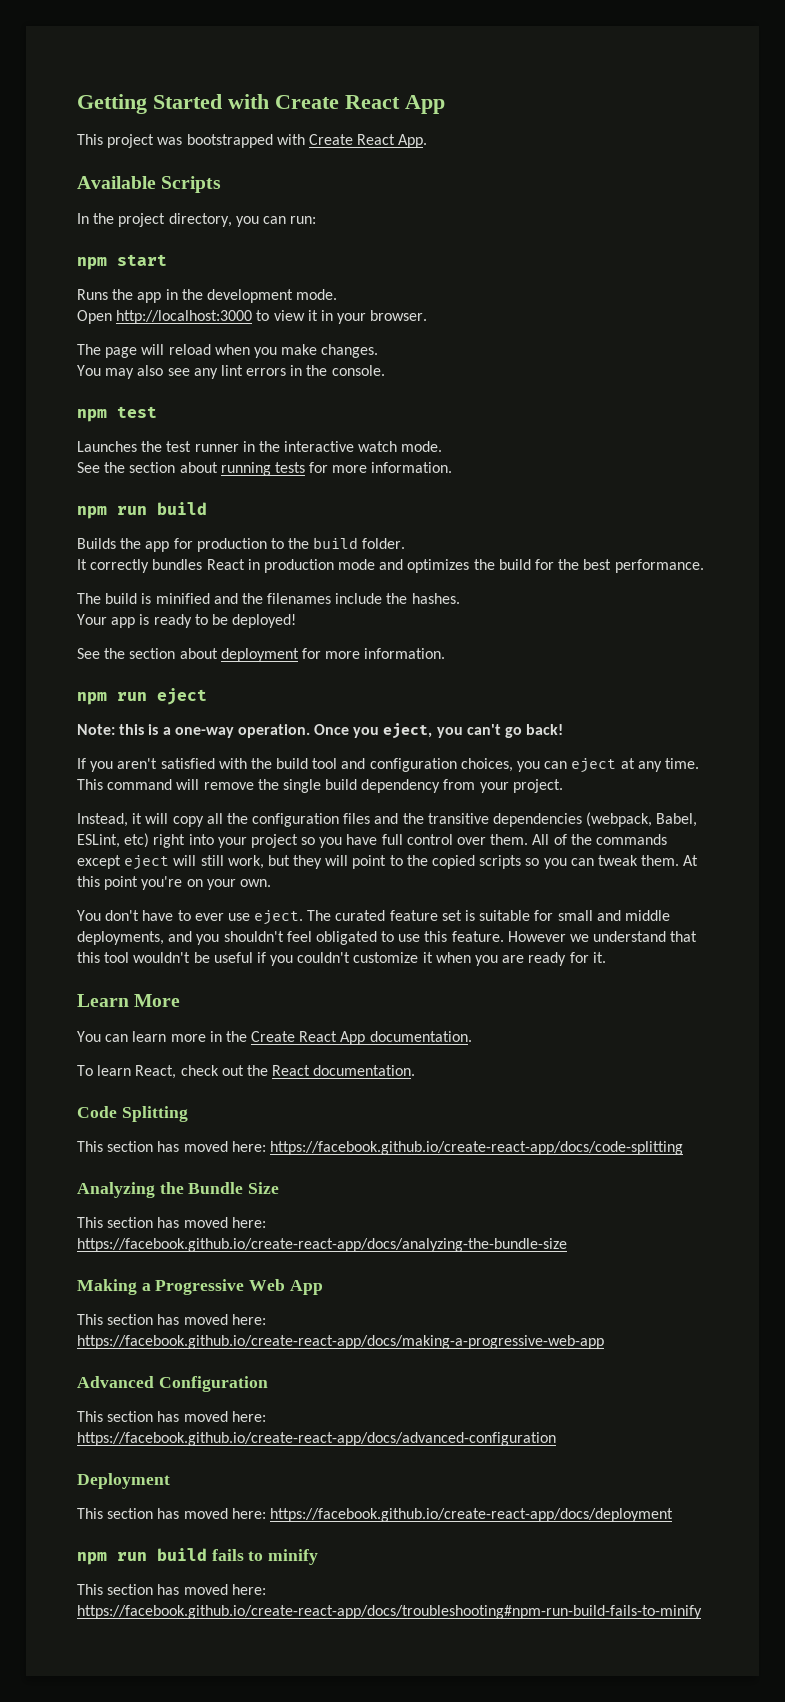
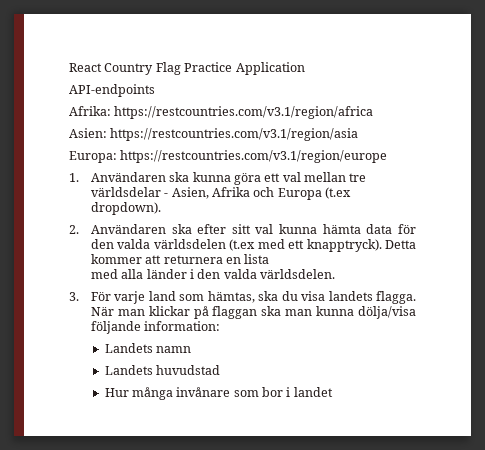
- Getting Started with Create React App
- This project was bootstrapped with Create React App.
- Available Scripts
- In the project directory, you can run:
- npm start
- Runs the app in the development mode.
- Open http://localhost:3000 to view it in your browser.
- The page will reload when you make changes.
- You may also see any lint errors in the console.
- npm test
- Launches the test runner in the interactive watch mode.
- See the section about running tests for more information.
- npm run build
- Builds the app for production to the build folder.
- It correctly bundles React in production mode and optimizes the build for the best performance.
- The build is minified and the filenames include the hashes.
- Your app is ready to be deployed!
- See the section about deployment for more information.
- npm run eject
- Note: this is a one-way operation. Once you eject, you can't go back!
- If you aren't satisfied with the build tool and configuration choices, you can eject at any time. This command will remove the single build dependency from your project.
- Instead, it will copy all the configuration files and the transitive dependencies (webpack, Babel, ESLint, etc) right into your project so you have full control over them. All of the commands except eject will still work, but they will point to the copied scripts so you can tweak them. At this point you're on your own.
- You don't have to ever use eject. The curated feature set is suitable for small and middle deployments, and you shouldn't feel obligated to use this feature. However we understand that this tool wouldn't be useful if you couldn't customize it when you are ready for it.
- Learn More
- You can learn more in the Create React App documentation.
- To learn React, check out the React documentation.
- Code Splitting
- This section has moved here: https://facebook.github.io/create-react-app/docs/code-splitting
- Analyzing the Bundle Size
- This section has moved here: https://facebook.github.io/create-react-app/docs/analyzing-the-bundle-size
- Making a Progressive Web App
- This section has moved here: https://facebook.github.io/create-react-app/docs/making-a-progressive-web-app
- Advanced Configuration
- This section has moved here: https://facebook.github.io/create-react-app/docs/advanced-configuration
- Deployment
- This section has moved here: https://facebook.github.io/create-react-app/docs/deployment
- npm run build fails to minify
- This section has moved here: https://facebook.github.io/create-react-app/docs/troubleshooting#npm-run-build-fails-to-minify
+ React Country Flag Practice Application
+ API-endpoints
+ Afrika: https://restcountries.com/v3.1/region/africa
+ Asien: https://restcountries.com/v3.1/region/asia
+ Europa: https://restcountries.com/v3.1/region/europe
+ 1. Användaren ska kunna göra ett val mellan tre världsdelar - Asien, Afrika och Europa (t.ex dropdown).
+ 2. Användaren ska efter sitt val kunna hämta data för den valda världsdelen (t.ex med ett knapptryck). Detta kommer att returnera en lista
+ med alla länder i den valda världsdelen.
+ 3. För varje land som hämtas, ska du visa landets flagga. När man klickar på flaggan ska man kunna dölja/visa följande information:
+ Landets namn
+ Landets huvudstad
+ Hur många invånare som bor i landet

